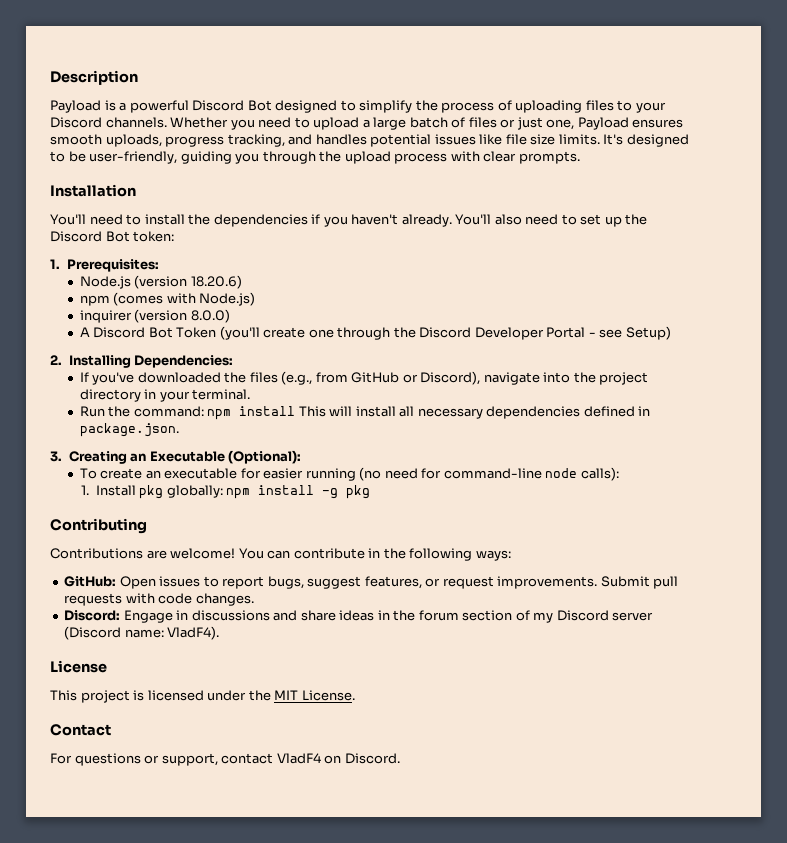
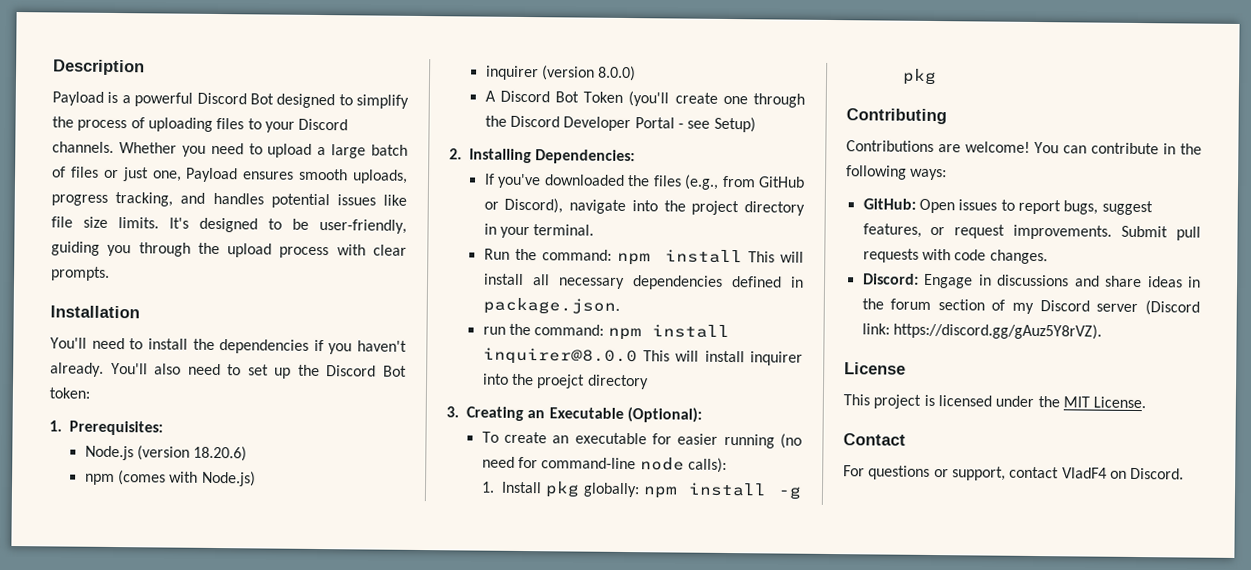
+ run the command: npm install inquirer@8.0.0 This will install inquirer into the proejct directory
- Discord: Engage in discussions and share ideas in the forum section of my Discord server (Discord name: VladF4).
+ Discord: Engage in discussions and share ideas in the forum section of my Discord server (Discord link: https://discord.gg/gAuz5Y8rVZ).

